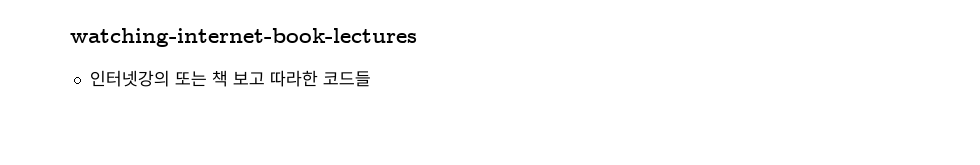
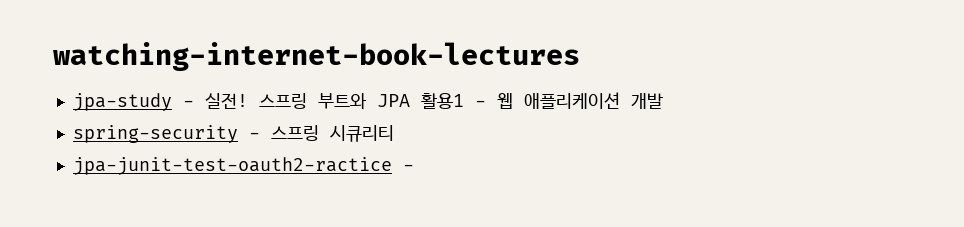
- 인터넷강의 또는 책 보고 따라한 코드들
+ jpa-study - 실전! 스프링 부트와 JPA 활용1 - 웹 애플리케이션 개발
+ spring-security - 스프링 시큐리티
+ jpa-junit-test-oauth2-ractice -

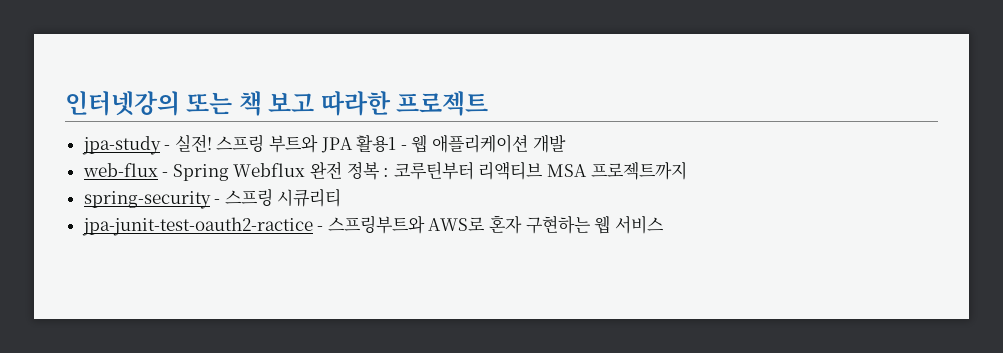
- watching-internet-book-lectures
+ 인터넷강의 또는 책 보고 따라한 프로젝트
+ web-flux - Spring Webflux 완전 정복 : 코루틴부터 리액티브 MSA 프로젝트까지
- jpa-junit-test-oauth2-ractice -
+ jpa-junit-test-oauth2-ractice - 스프링부트와 AWS로 혼자 구현하는 웹 서비스

